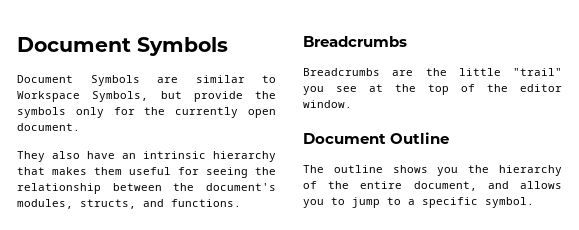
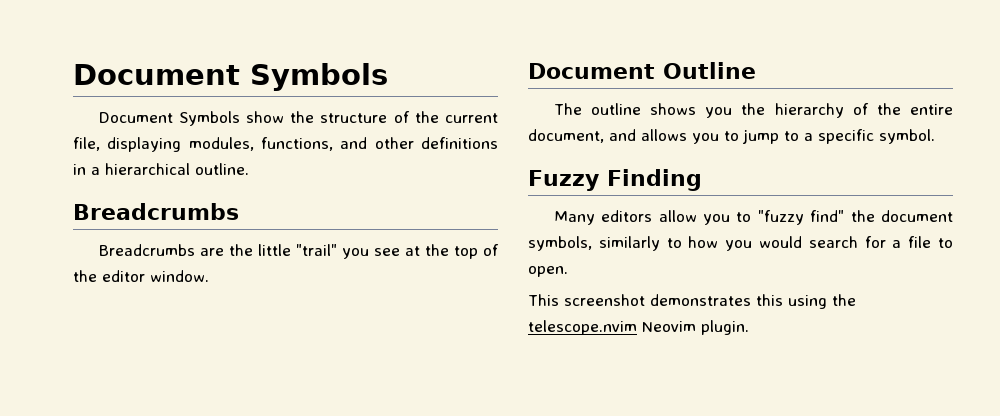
- Document Symbols are similar to Workspace Symbols, but provide the symbols only for the currently open document.
- They also have an intrinsic hierarchy that makes them useful for seeing the relationship between the document's modules, structs, and functions.
+ Document Symbols show the structure of the current file, displaying modules, functions, and other definitions in a hierarchical outline.
+ Fuzzy Finding
+ Many editors allow you to "fuzzy find" the document symbols, similarly to how you would search for a file to open.
+ This screenshot demonstrates this using the telescope.nvim Neovim plugin.

